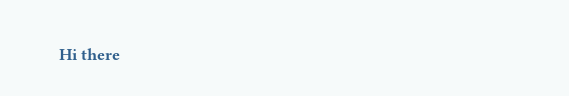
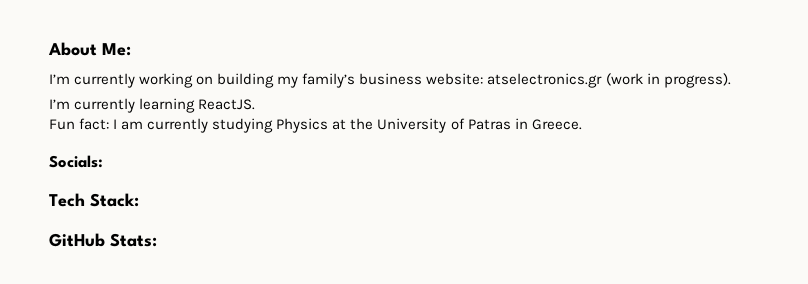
- Hi there
+ About Me:
+ I’m currently working on building my family’s business website: atselectronics.gr (work in progress).
+ I’m currently learning ReactJS.
+ Fun fact: I am currently studying Physics at the University of Patras in Greece.
+ Socials:
+ Tech Stack:
+ GitHub Stats:

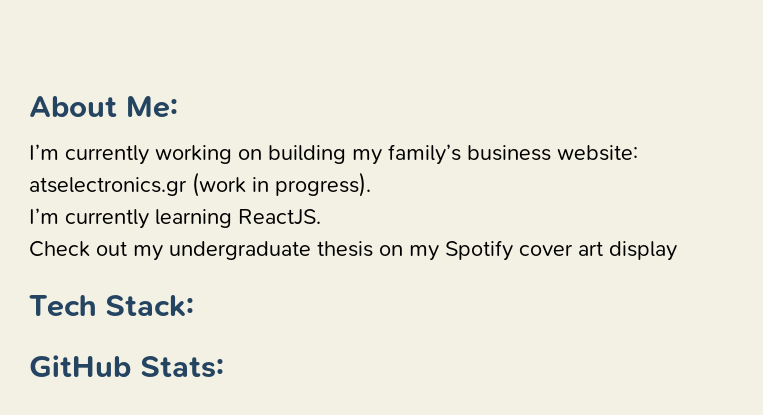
- Fun fact: I am currently studying Physics at the University of Patras in Greece.
- Socials:
+ Check out my undergraduate thesis on my Spotify cover art display

